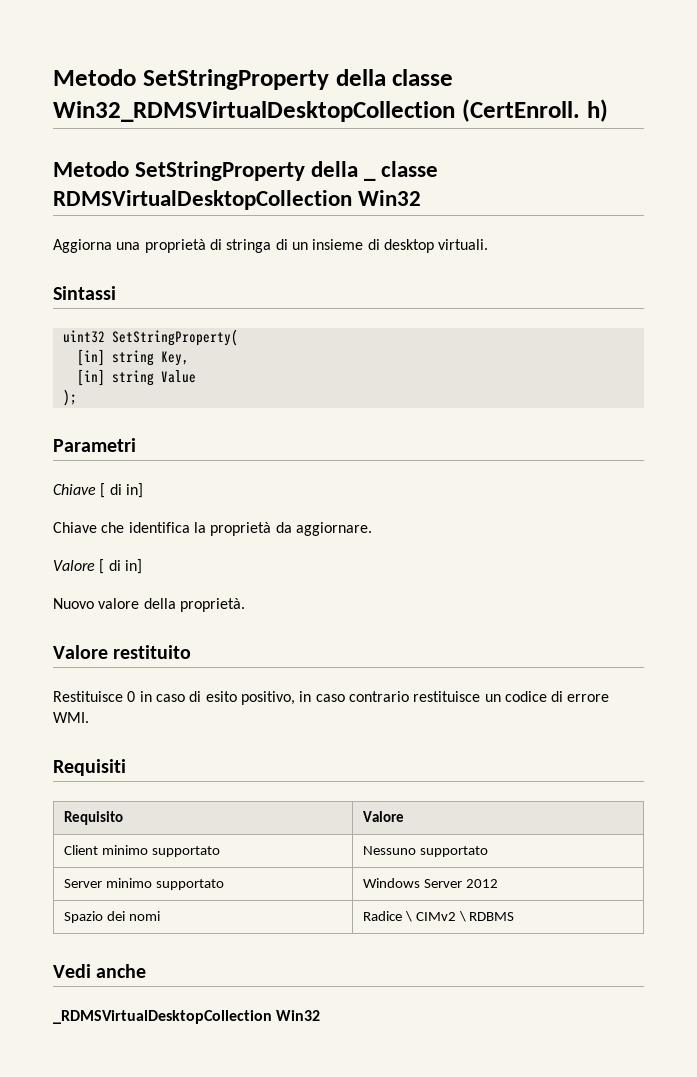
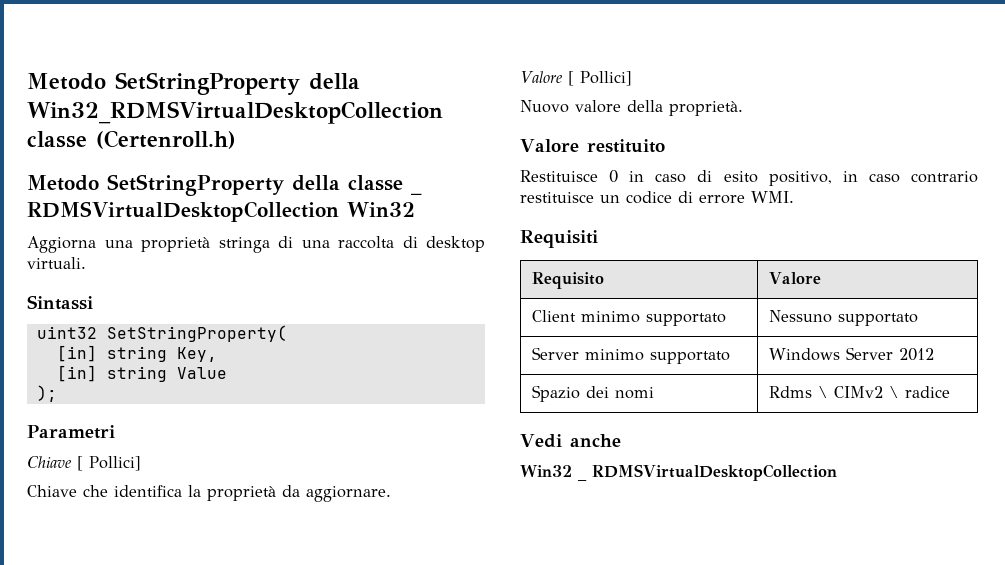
- Metodo SetStringProperty della classe Win32_RDMSVirtualDesktopCollection (CertEnroll. h)
- Metodo SetStringProperty della _ classe RDMSVirtualDesktopCollection Win32
+ Metodo SetStringProperty della Win32_RDMSVirtualDesktopCollection classe (Certenroll.h)
+ Metodo SetStringProperty della classe _ RDMSVirtualDesktopCollection Win32
- Aggiorna una proprietà di stringa di un insieme di desktop virtuali.
+ Aggiorna una proprietà stringa di una raccolta di desktop virtuali.
- Chiave [ di in]
+ Chiave [ Pollici]
- Valore [ di in]
+ Valore [ Pollici]
- Spazio dei nomi | Radice \ CIMv2 \ RDBMS
+ Spazio dei nomi | Rdms \ CIMv2 \ radice
- _RDMSVirtualDesktopCollection Win32
+ Win32 _ RDMSVirtualDesktopCollection

